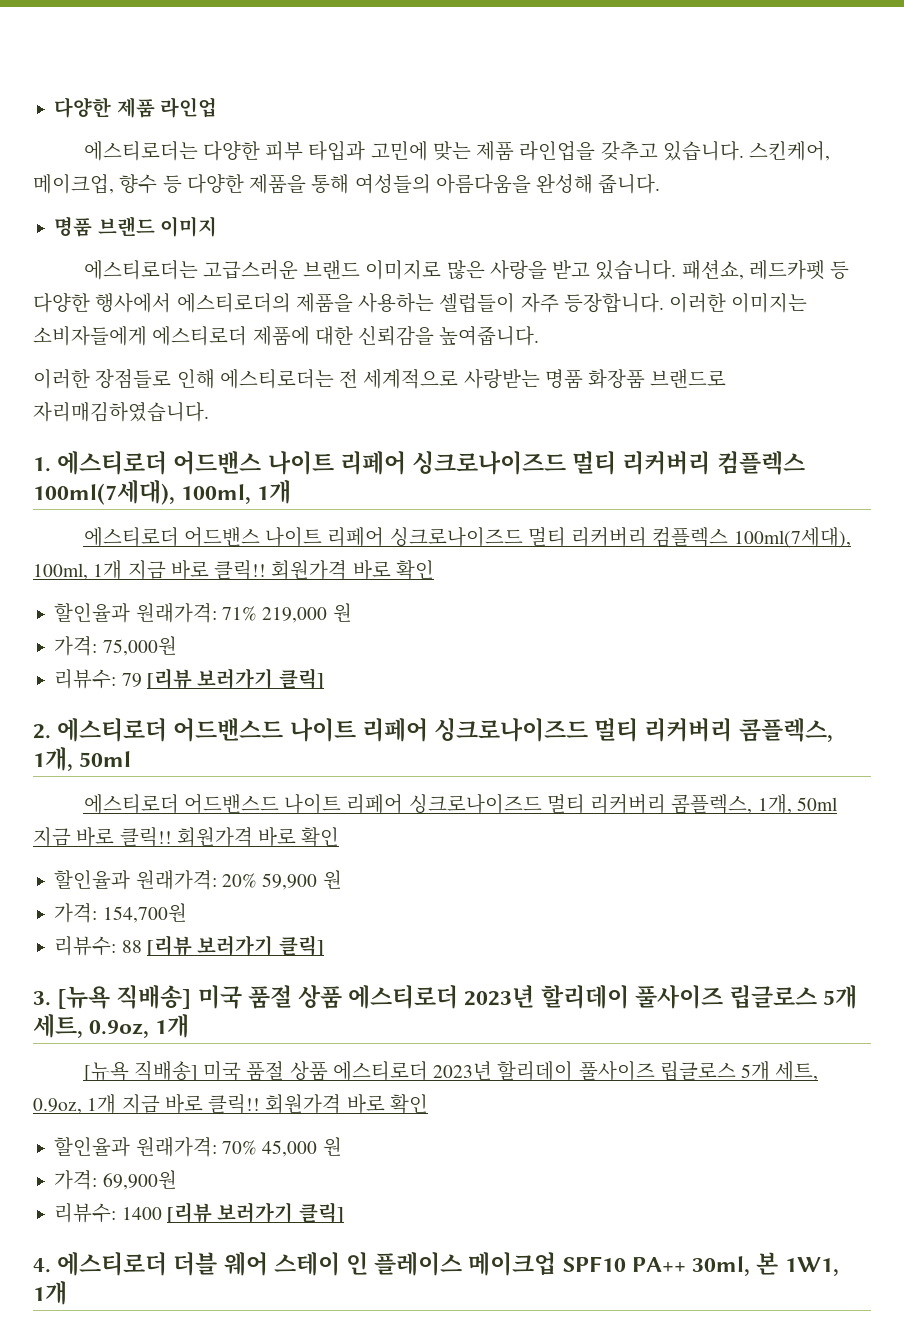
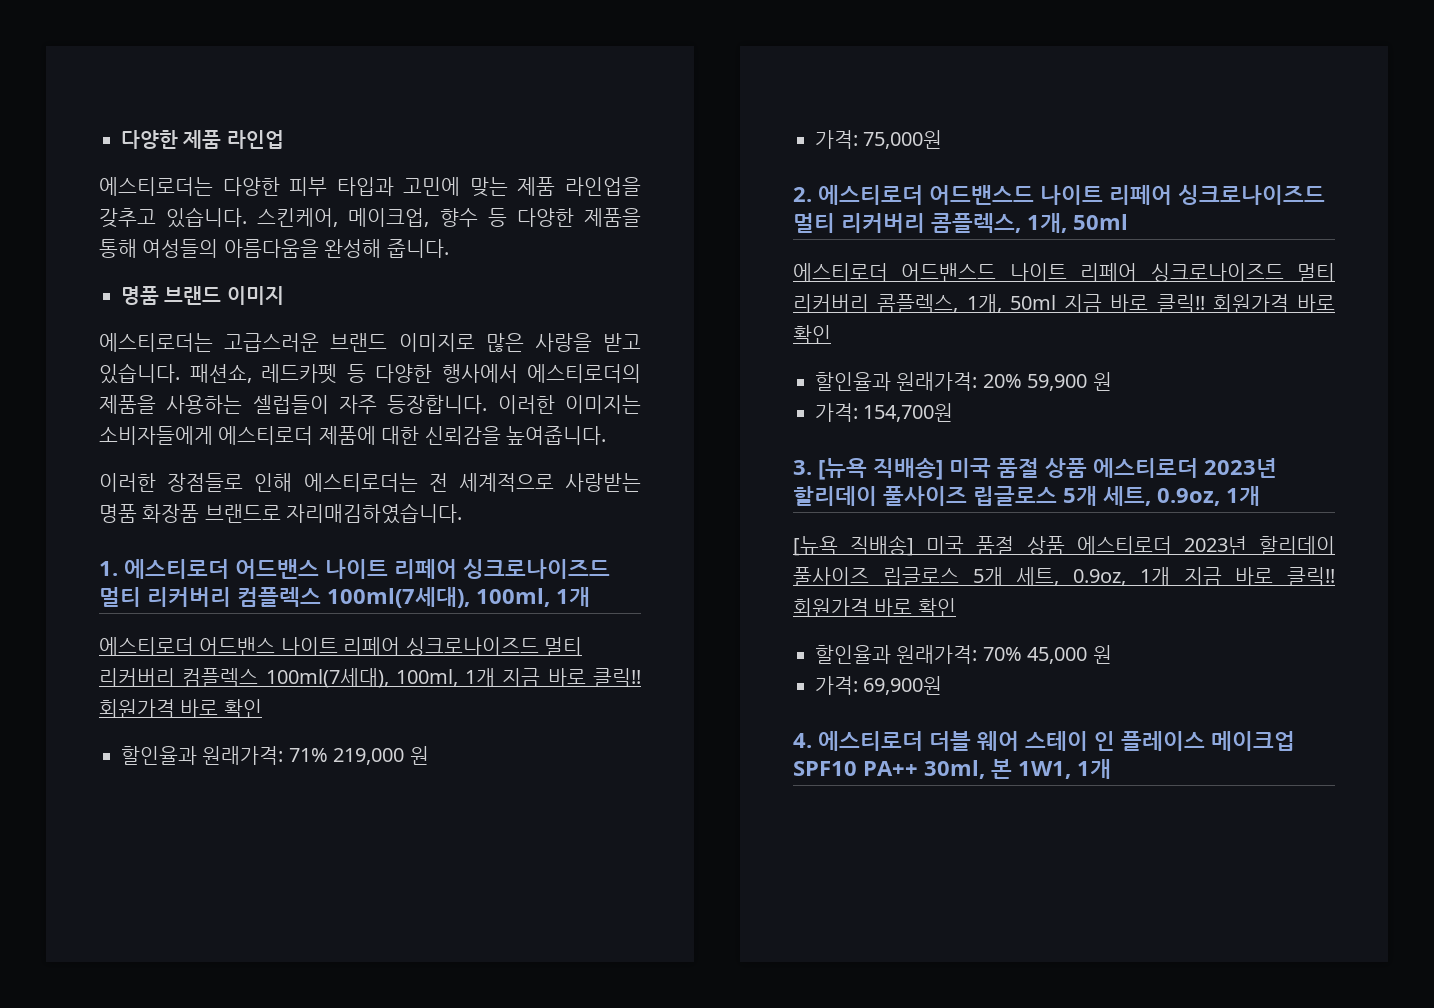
- 리뷰수: 79 [리뷰 보러가기 클릭]
- 리뷰수: 88 [리뷰 보러가기 클릭]
- 리뷰수: 1400 [리뷰 보러가기 클릭]

